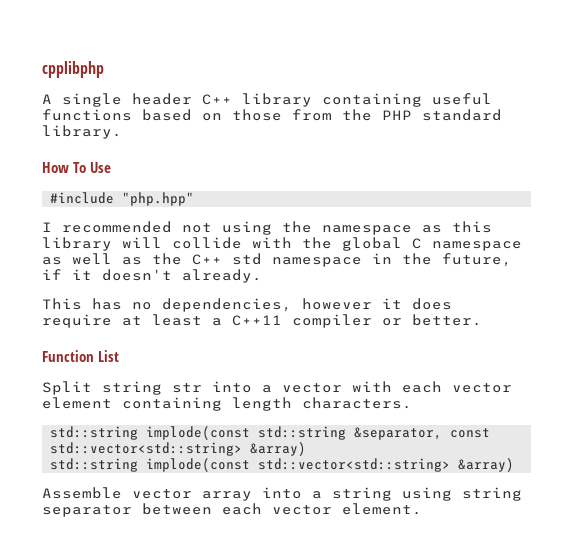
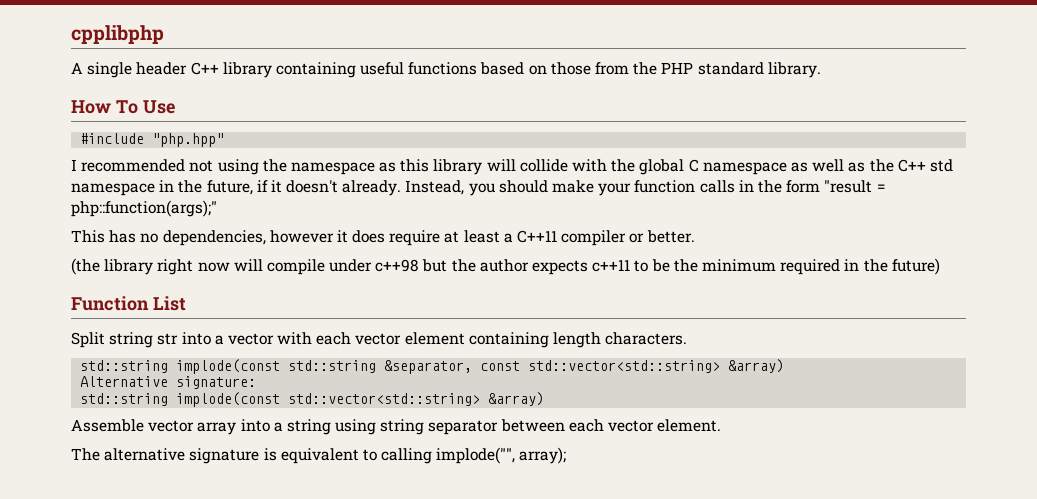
+ Instead, you should make your function calls in the form "result = php::function(args);"
+ (the library right now will compile under c++98 but the author expects c++11 to be the minimum required in the future)
+ Alternative signature:
+ The alternative signature is equivalent to calling implode("", array);

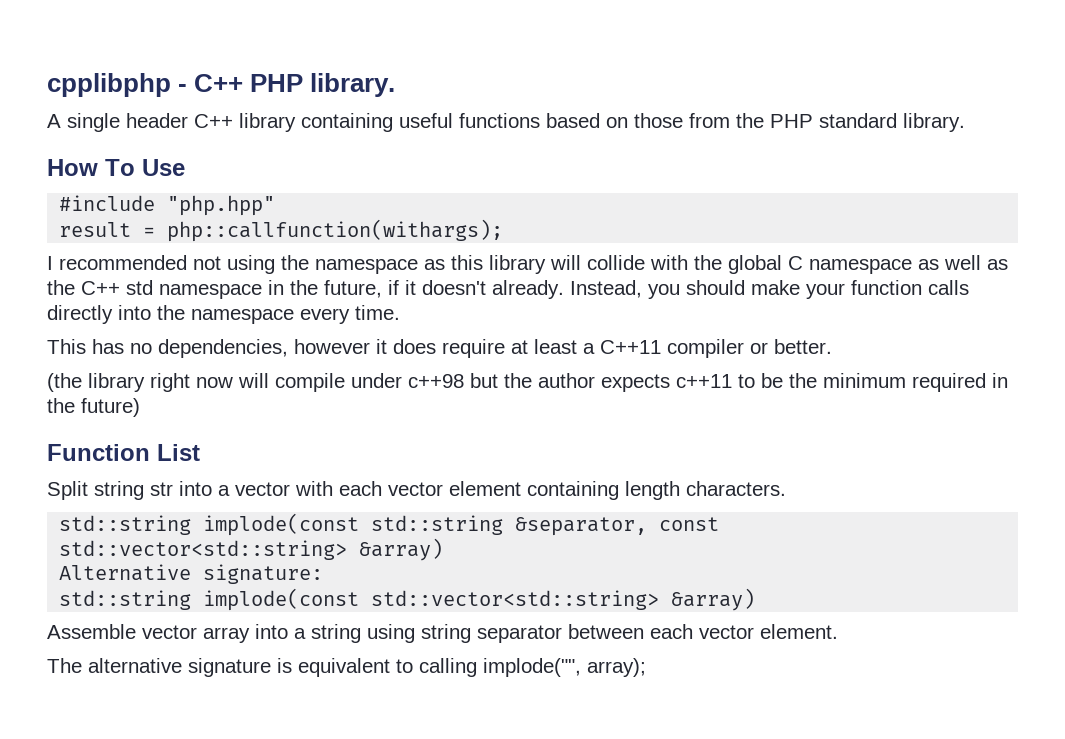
- cpplibphp
+ cpplibphp - C++ PHP library.
+ result = php::callfunction(withargs);
- Instead, you should make your function calls in the form "result = php::function(args);"
+ Instead, you should make your function calls directly into the namespace every time.

